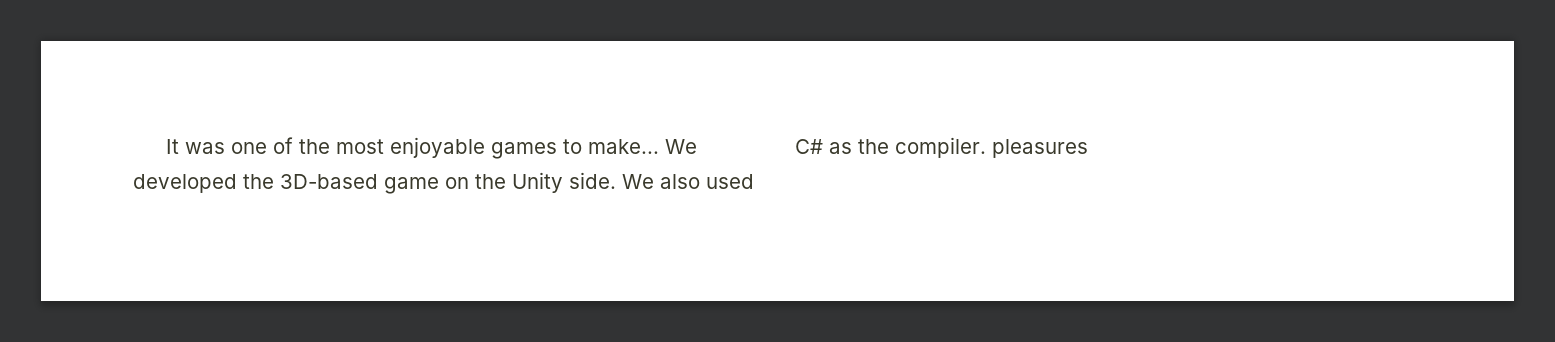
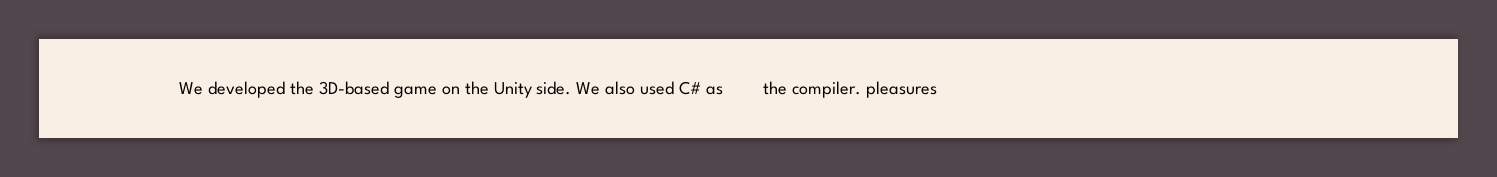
- It was one of the most enjoyable games to make...

